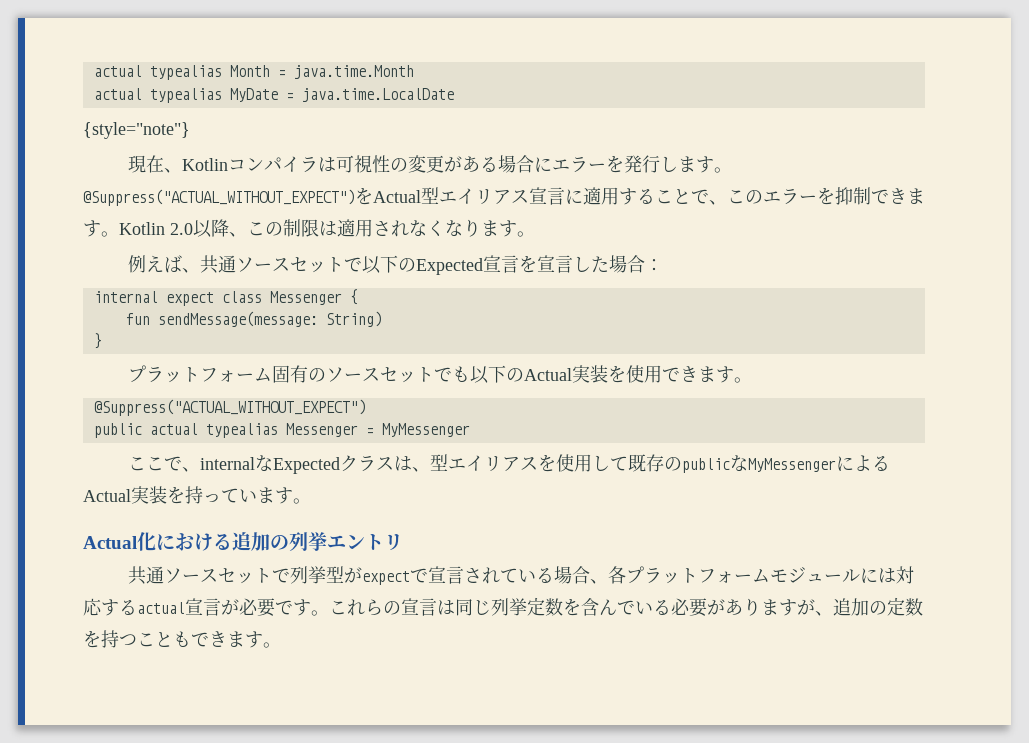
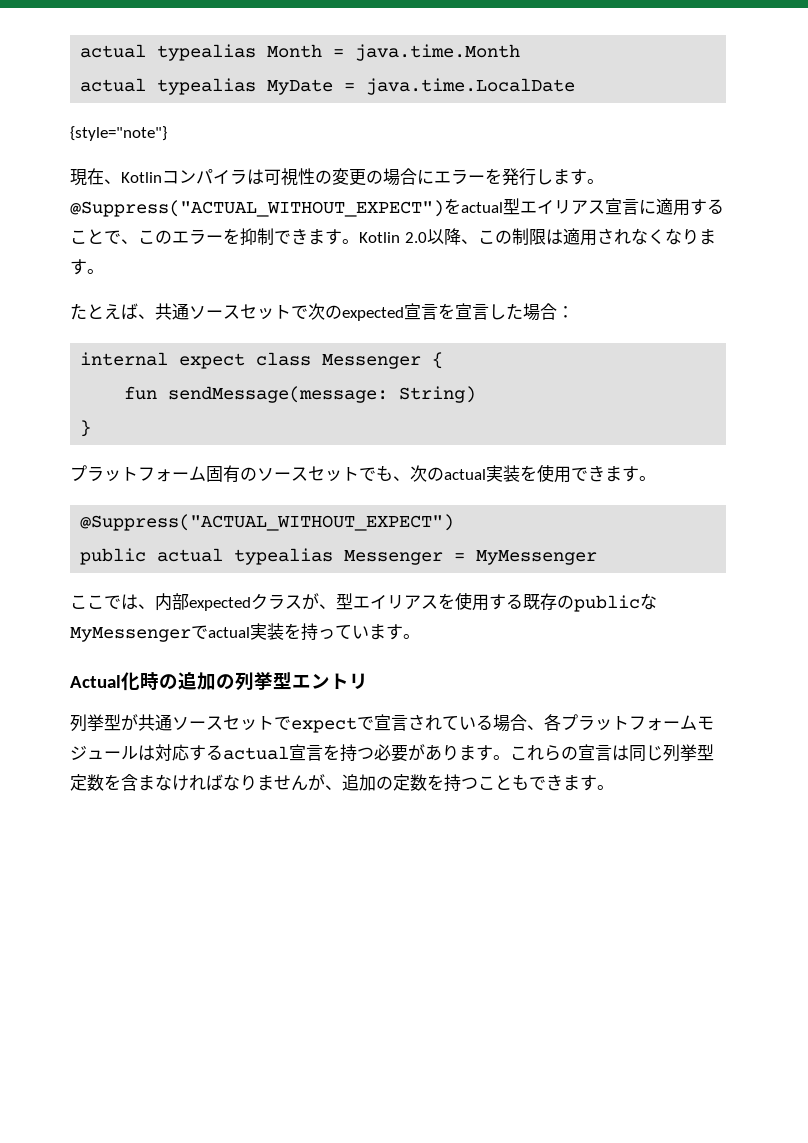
- 現在、Kotlinコンパイラは可視性の変更がある場合にエラーを発行します。
+ 現在、Kotlinコンパイラは可視性の変更の場合にエラーを発行します。
- @Suppress("ACTUAL_WITHOUT_EXPECT")をActual型エイリアス宣言に適用することで、このエラーを抑制できます。
+ @Suppress("ACTUAL_WITHOUT_EXPECT")をactual型エイリアス宣言に適用することで、このエラーを抑制できます。
- 例えば、共通ソースセットで以下のExpected宣言を宣言した場合：
+ たとえば、共通ソースセットで次のexpected宣言を宣言した場合：
- プラットフォーム固有のソースセットでも以下のActual実装を使用できます。
+ プラットフォーム固有のソースセットでも、次のactual実装を使用できます。
- ここで、internalなExpectedクラスは、型エイリアスを使用して既存のpublicなMyMessengerによるActual実装を持っています。
+ ここでは、内部expectedクラスが、型エイリアスを使用する既存のpublicなMyMessengerでactual実装を持っています。
- Actual化における追加の列挙エントリ
+ Actual化時の追加の列挙型エントリ
- 共通ソースセットで列挙型がexpectで宣言されている場合、各プラットフォームモジュールには対応するactual宣言が必要です。
+ 列挙型が共通ソースセットでexpectで宣言されている場合、各プラットフォームモジュールは対応するactual宣言を持つ必要があります。
- これらの宣言は同じ列挙定数を含んでいる必要がありますが、追加の定数を持つこともできます。
+ これらの宣言は同じ列挙型定数を含まなければなりませんが、追加の定数を持つこともできます。

